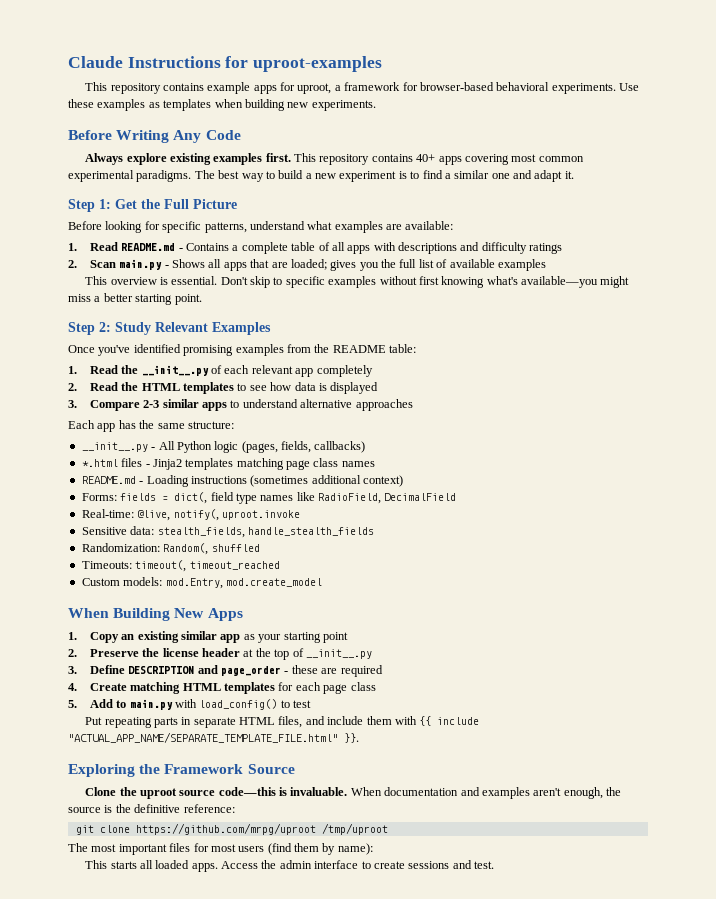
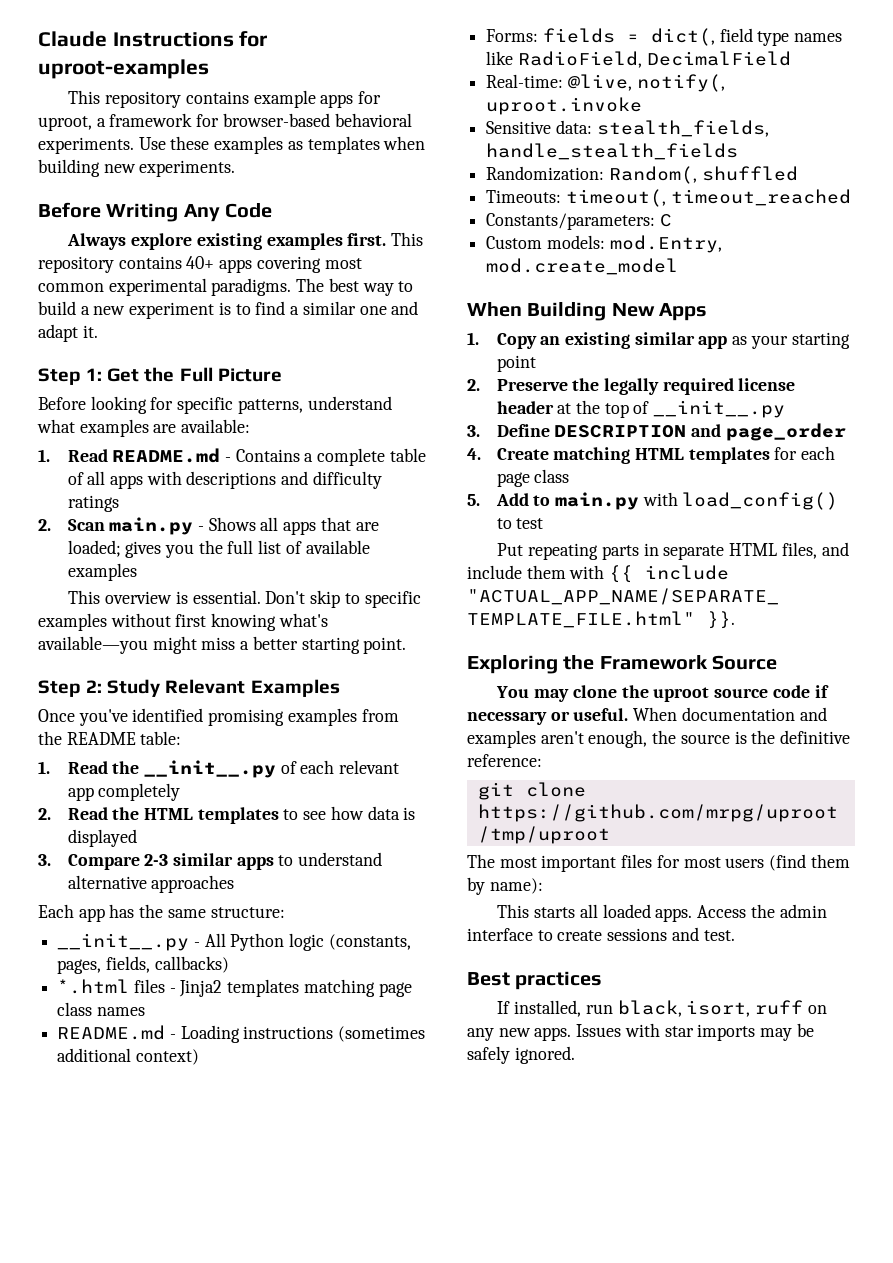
- __init__.py - All Python logic (pages, fields, callbacks)
+ __init__.py - All Python logic (constants, pages, fields, callbacks)
+ Constants/parameters: C
- 2. Preserve the license header at the top of __init__.py
+ 2. Preserve the legally required license header at the top of __init__.py
- 3. Define DESCRIPTION and page_order - these are required
+ 3. Define DESCRIPTION and page_order
- Clone the uproot source code—this is invaluable.
+ You may clone the uproot source code if necessary or useful.
+ Best practices
+ If installed, run black, isort, ruff on any new apps. Issues with star imports may be safely ignored.

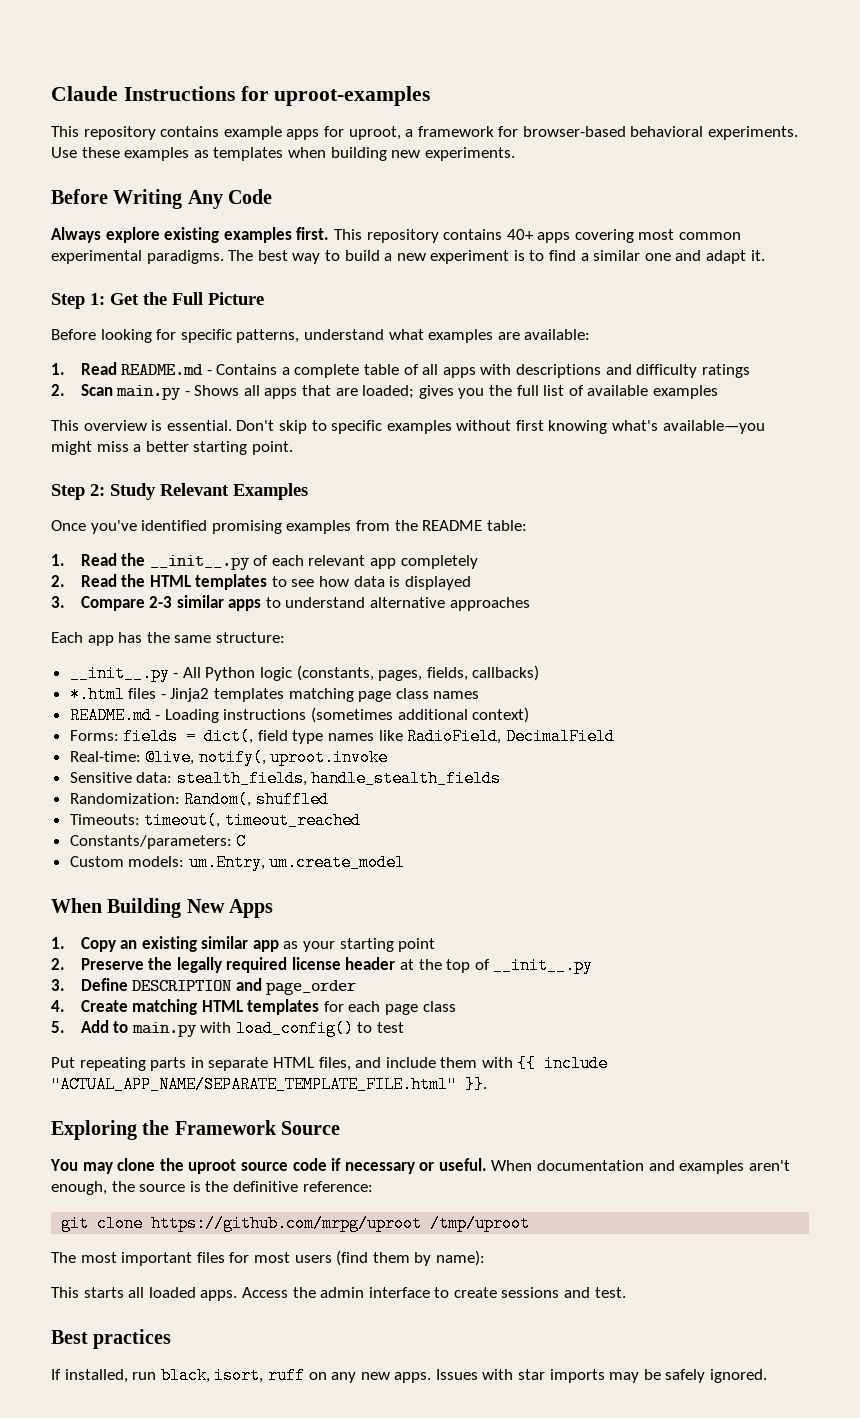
- Custom models: mod.Entry, mod.create_model
+ Custom models: um.Entry, um.create_model

